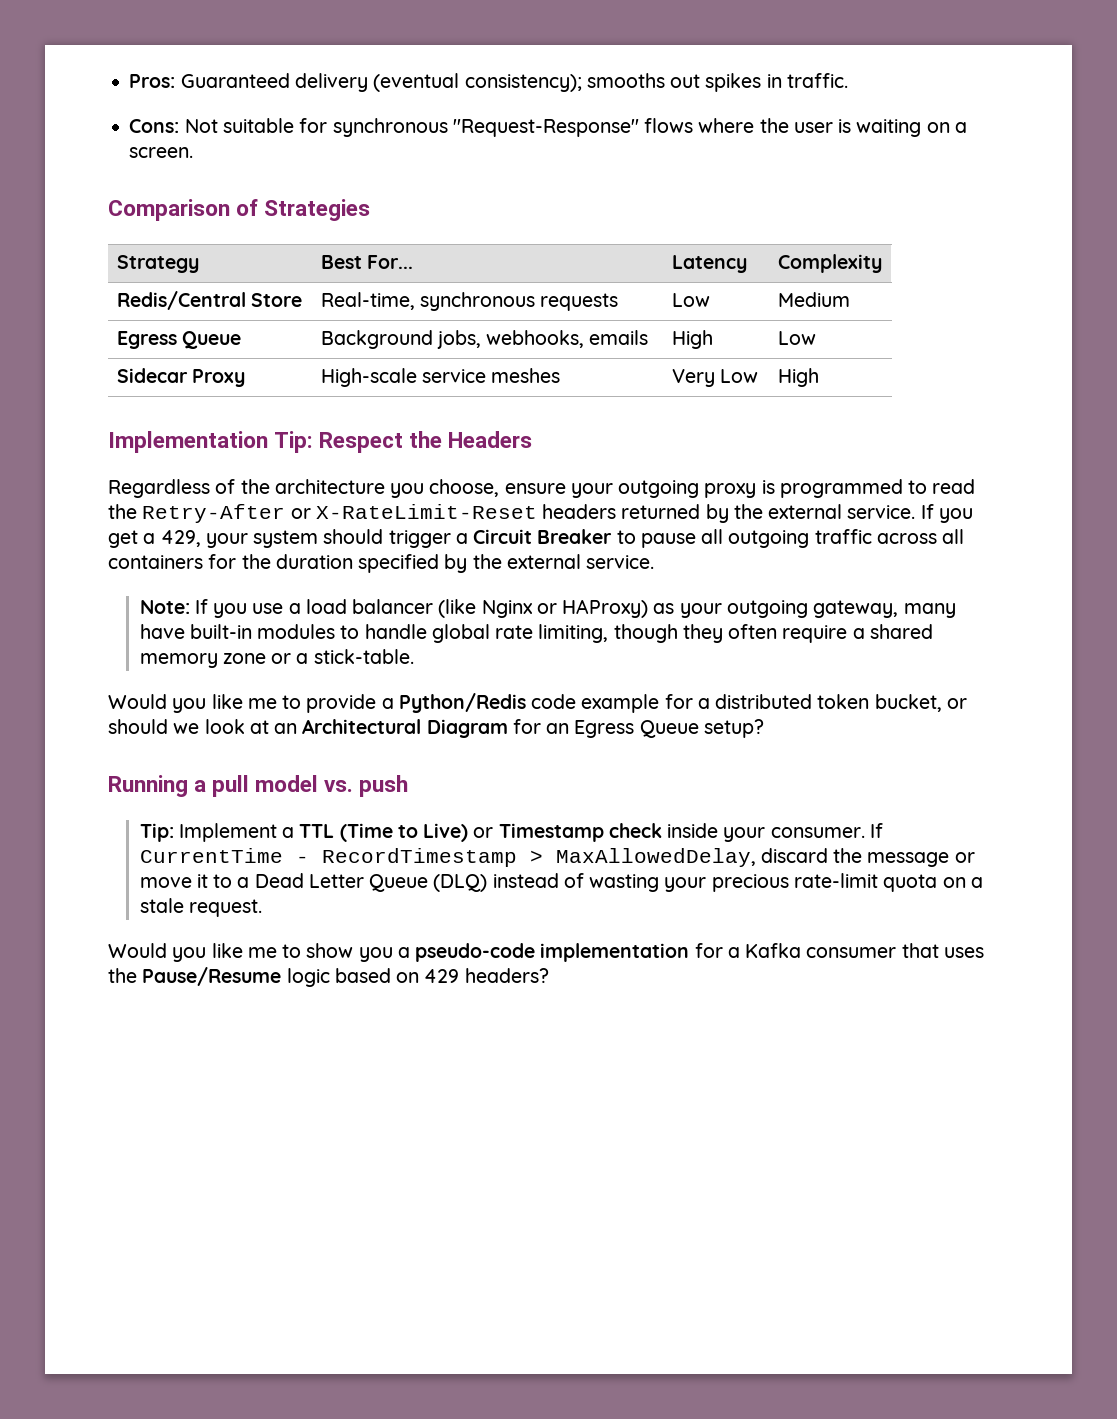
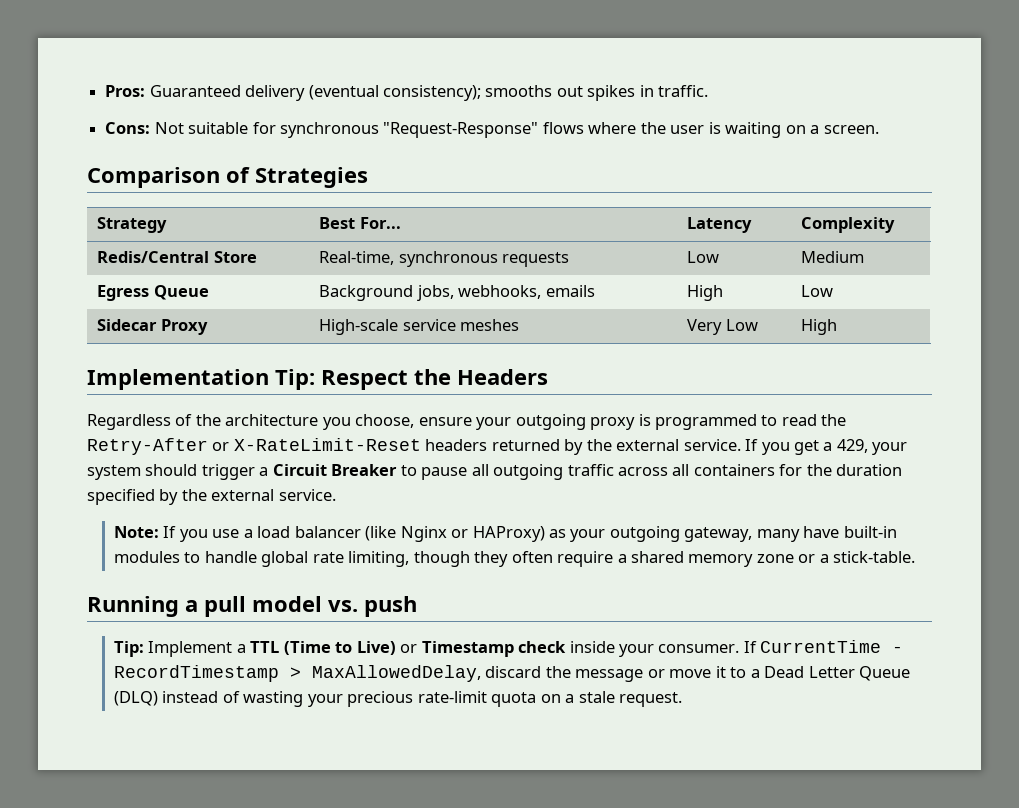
- Would you like me to provide a Python/Redis code example for a distributed token bucket, or should we look at an Architectural Diagram for an Egress Queue setup?
- Would you like me to show you a pseudo-code implementation for a Kafka consumer that uses the Pause/Resume logic based on 429 headers?

